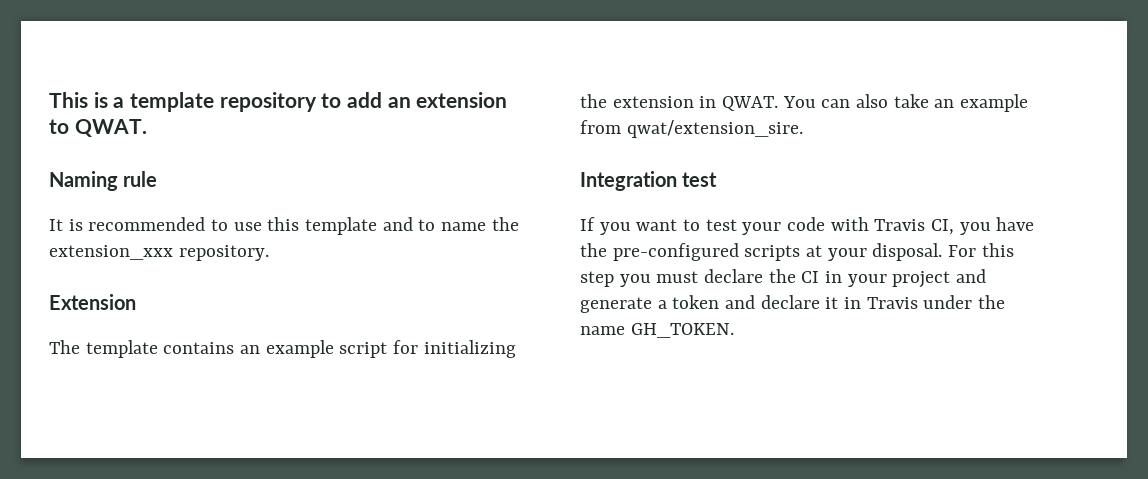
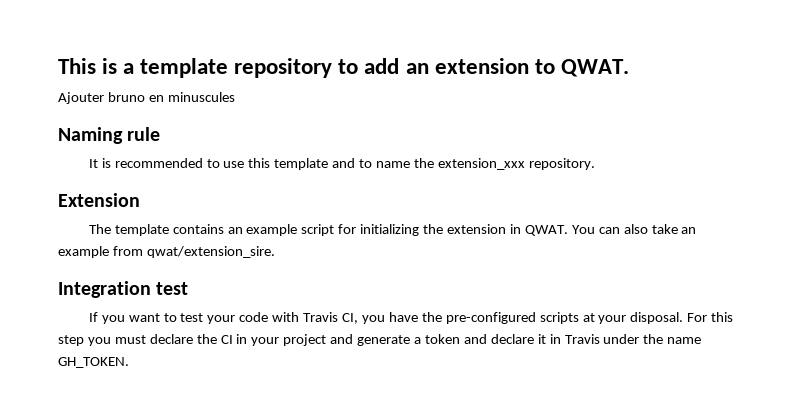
+ Ajouter bruno en minuscules

